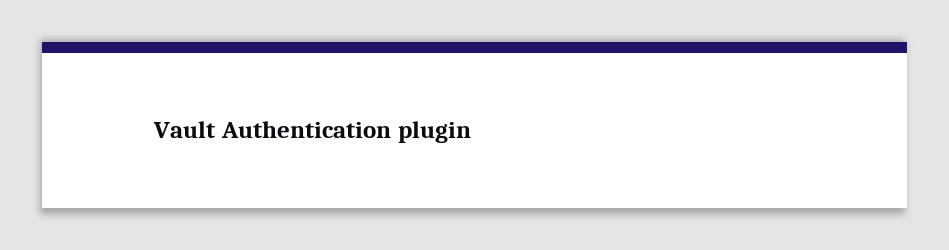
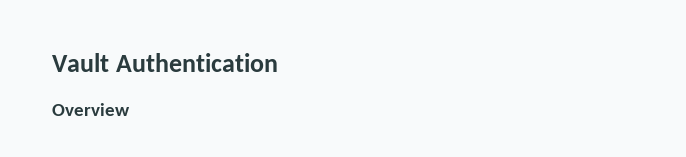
- Vault Authentication plugin
+ Vault Authentication
+ Overview

